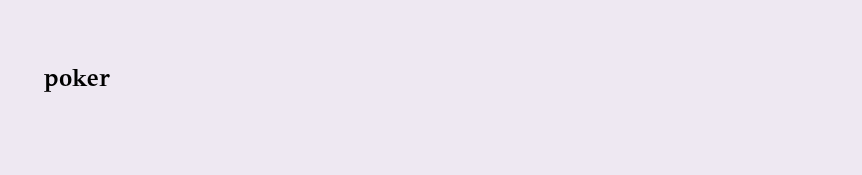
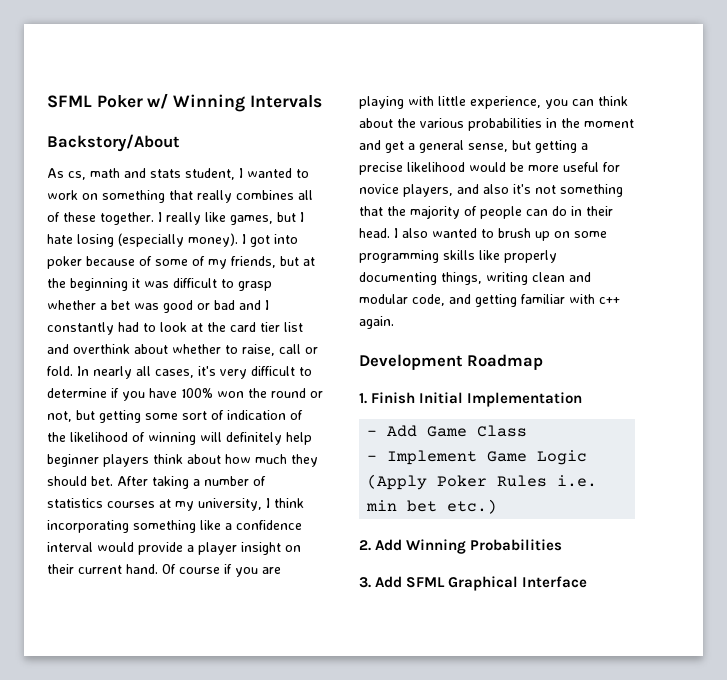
- poker
+ SFML Poker w/ Winning Intervals
+ Backstory/About
+ As cs, math and stats student, I wanted to work on something that really combines all of these together. I really like games, but I hate losing (especially money). I got into poker because of some of my friends, but at the beginning it was difficult to grasp whether a bet was good or bad and I constantly had to look at the card tier list and overthink about whether to raise, call or fold. In nearly all cases, it's very difficult to determine if you have 100% won the round or not, but getting some sort of indication of the likelihood of winning will definitely help beginner players think about how much they should bet. After taking a number of statistics courses at my university, I think incorporating something like a confidence interval would provide a player insight on their current hand. Of course if you are playing with little experience, you can think about the various probabilities in the moment and get a general sense, but getting a precise likelihood would be more useful for novice players, and also it's not something that the majority of people can do in their head. I also wanted to brush up on some programming skills like properly documenting things, writing clean and modular code, and getting familiar with c++ again.
+ Development Roadmap
+ 1. Finish Initial Implementation
+ - Add Game Class
+ - Implement Game Logic (Apply Poker Rules i.e. min bet etc.)
+ 2. Add Winning Probabilities
+ 3. Add SFML Graphical Interface

